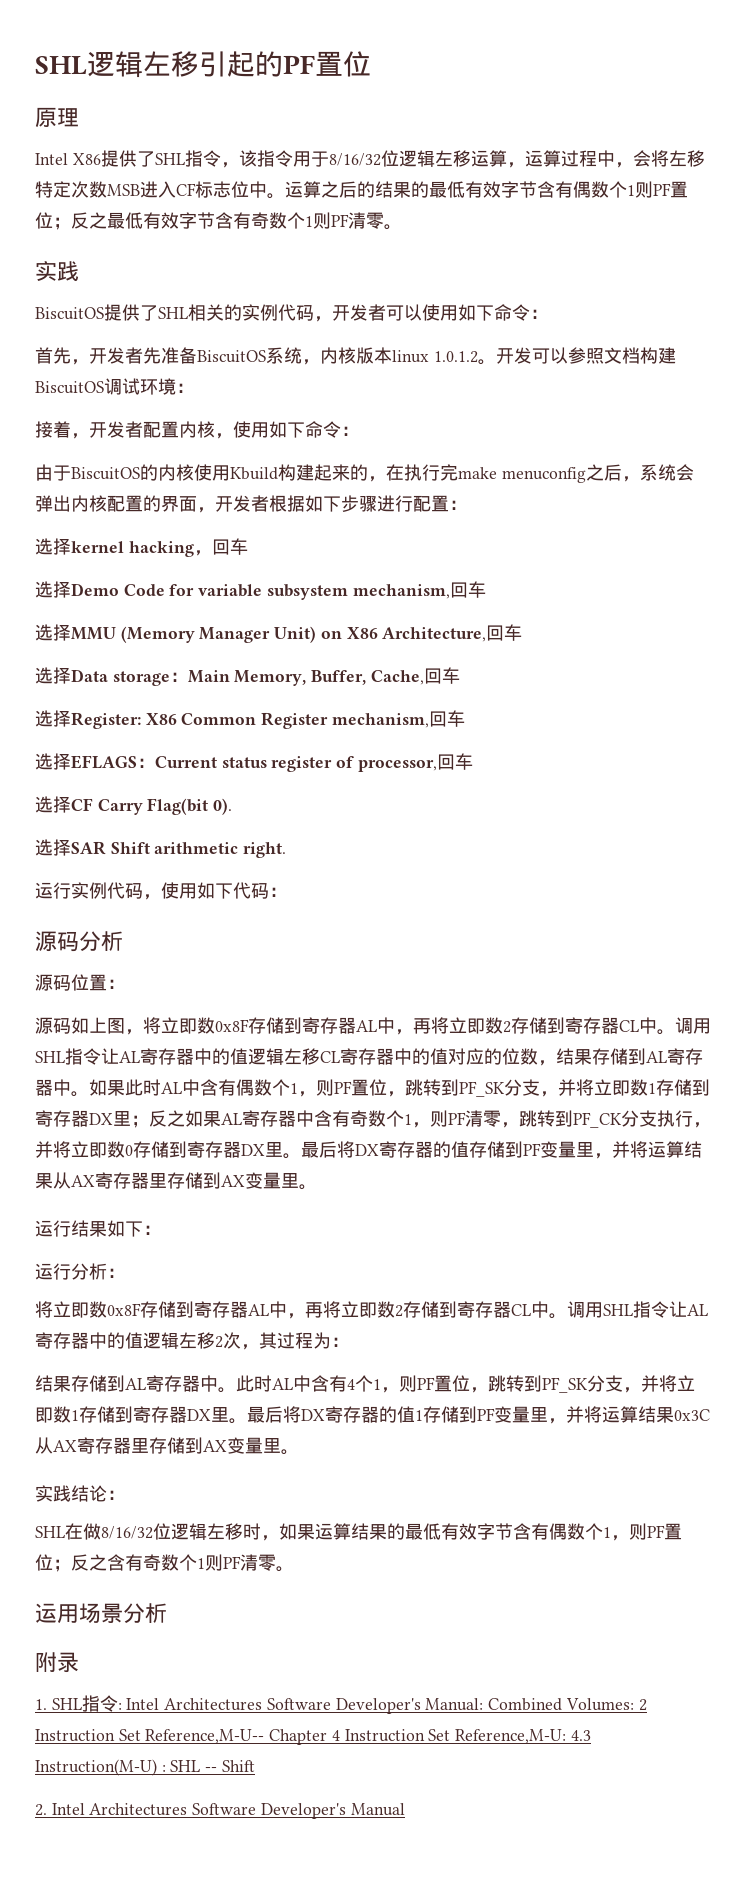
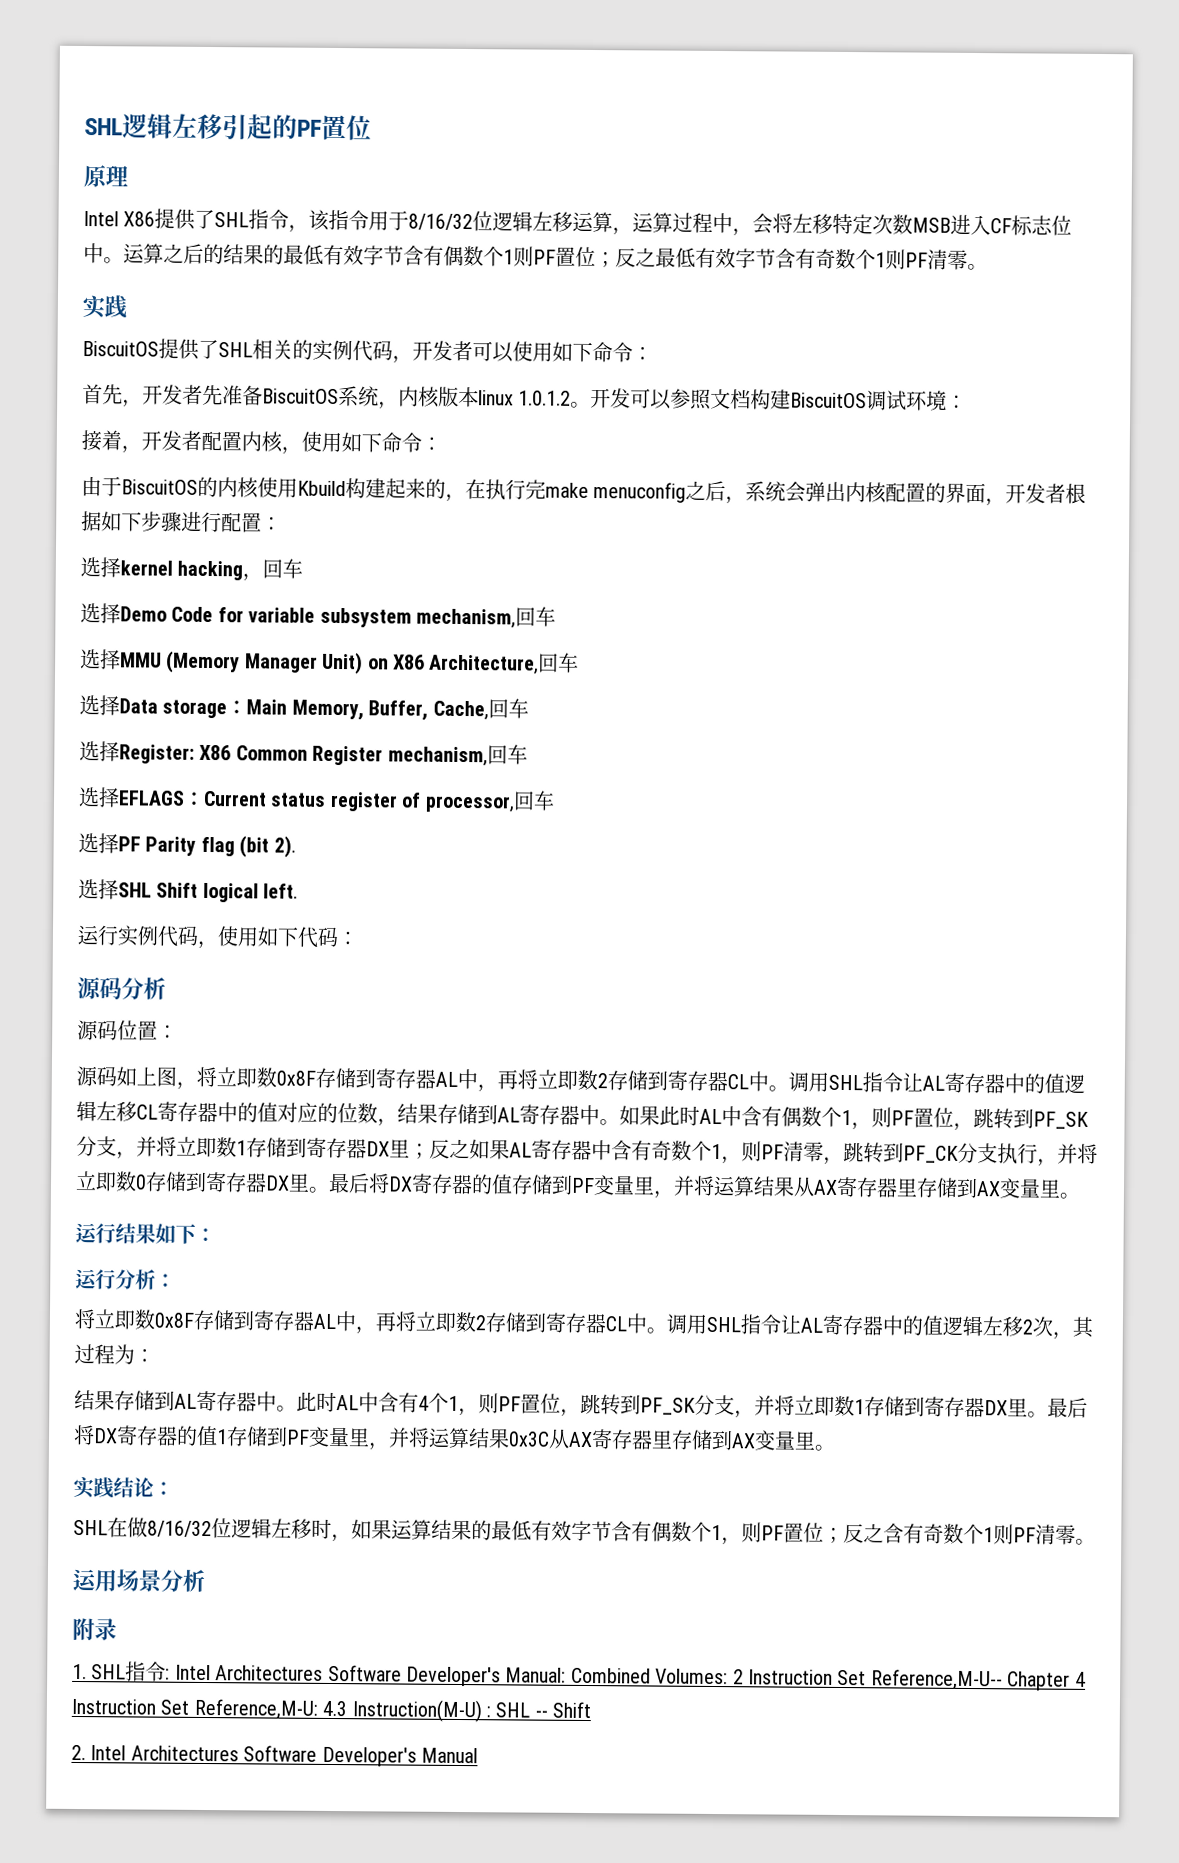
- 选择CF Carry Flag(bit 0).
- 选择SAR Shift arithmetic right.
+ 选择PF Parity flag (bit 2).
+ 选择SHL Shift logical left.

